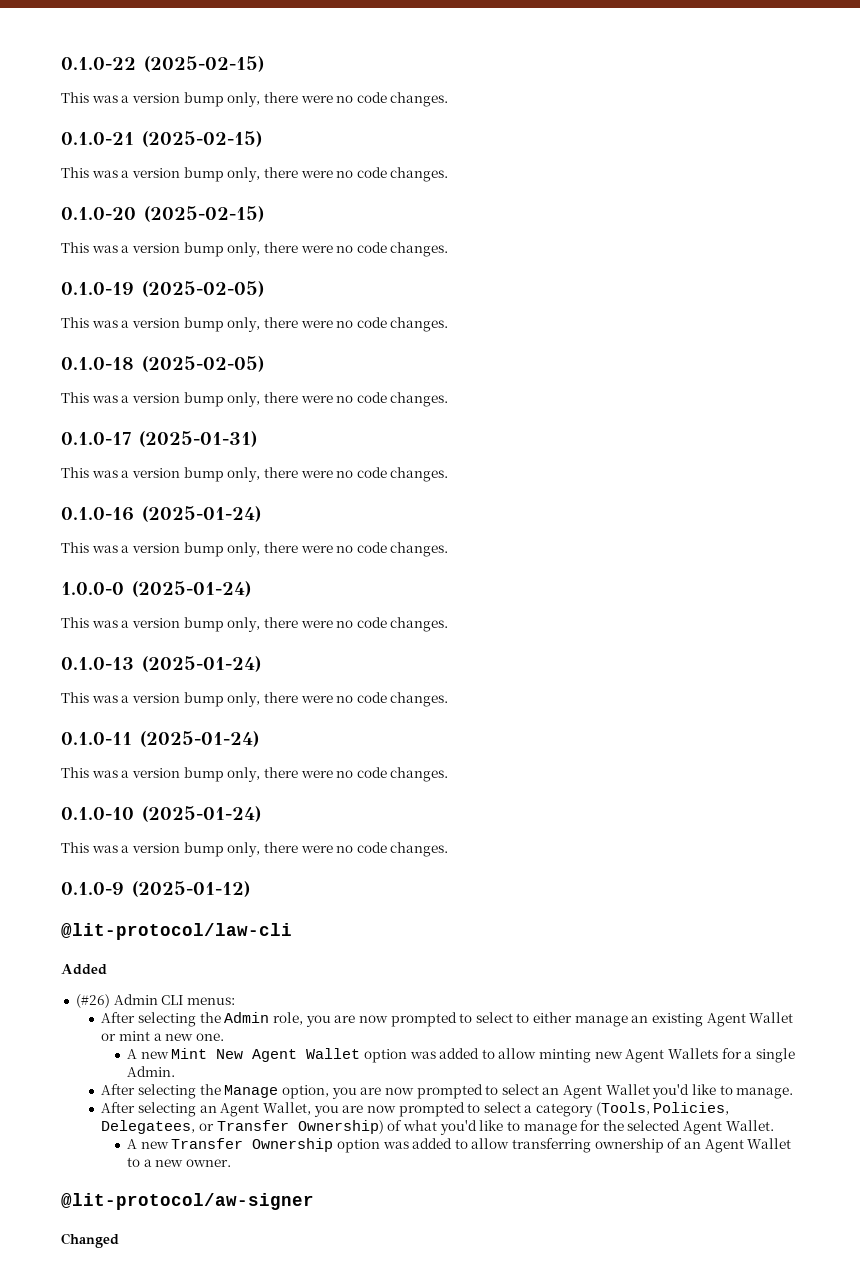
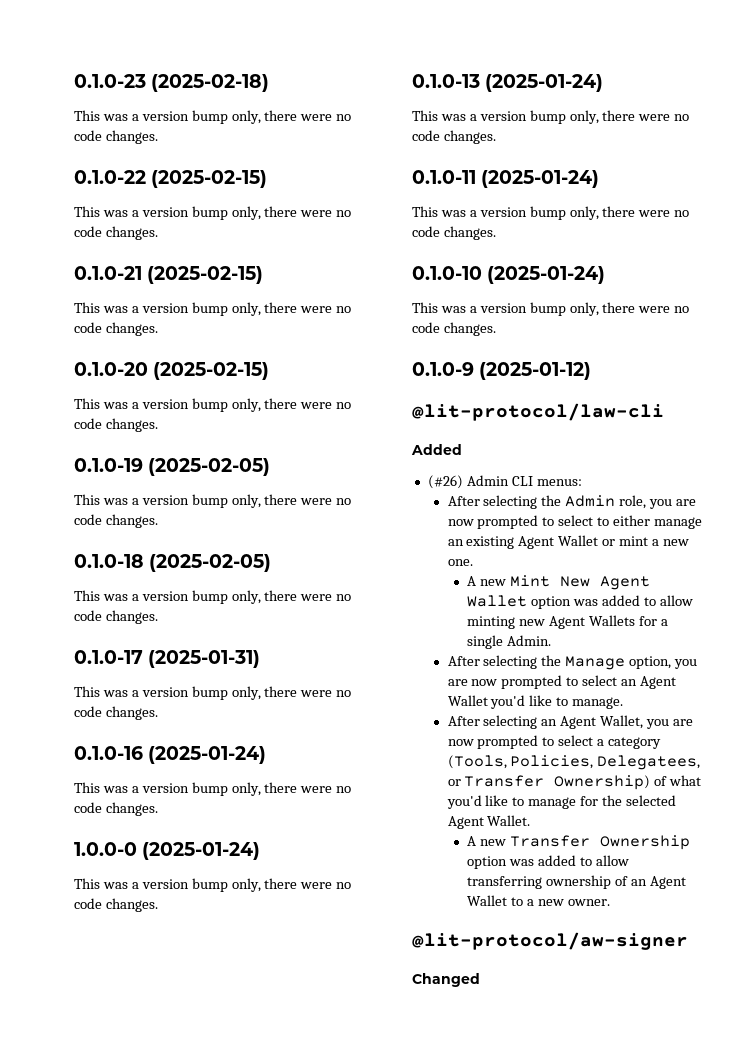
+ 0.1.0-23 (2025-02-18)
+ This was a version bump only, there were no code changes.

